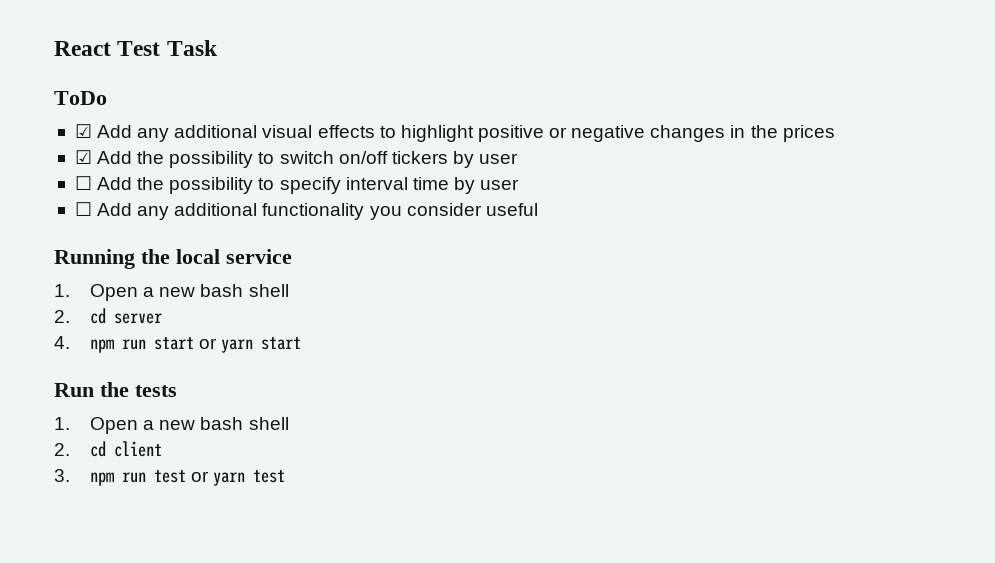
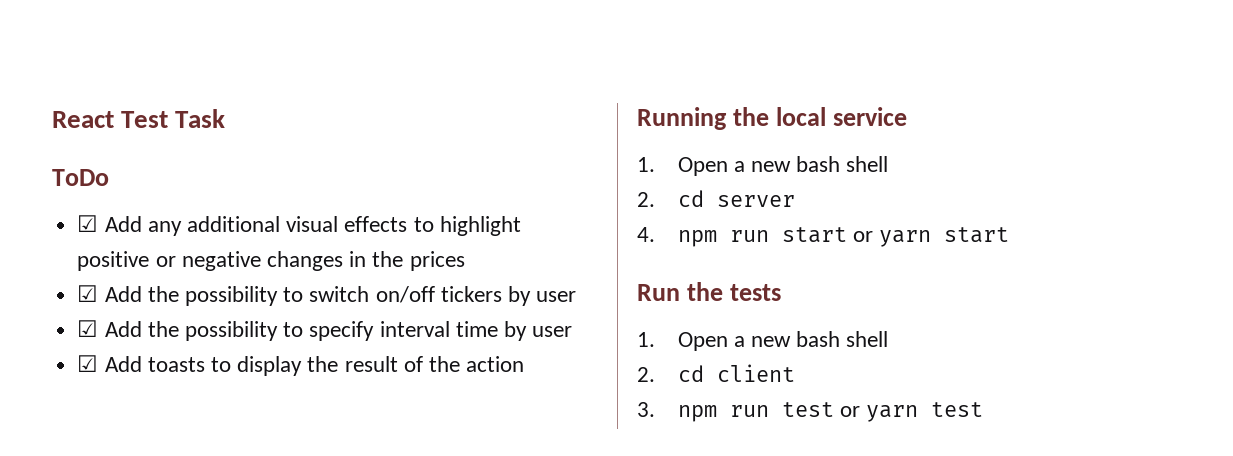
- ☐ Add the possibility to specify interval time by user
+ ☑ Add the possibility to specify interval time by user
- ☐ Add any additional functionality you consider useful
+ ☑ Add toasts to display the result of the action

